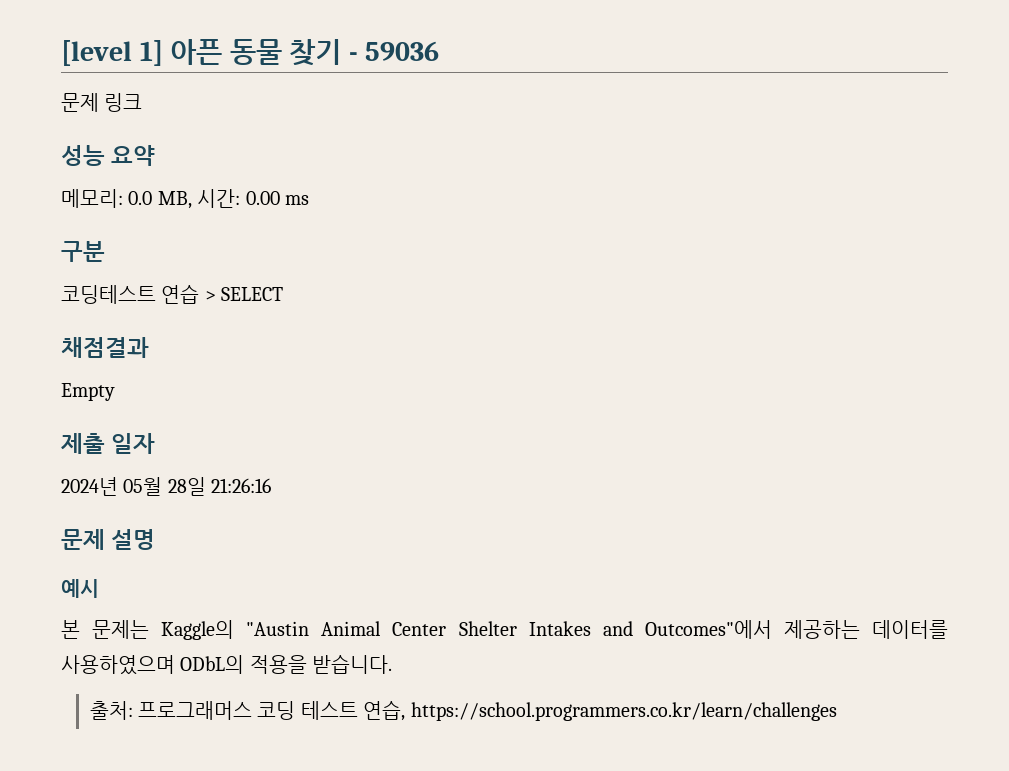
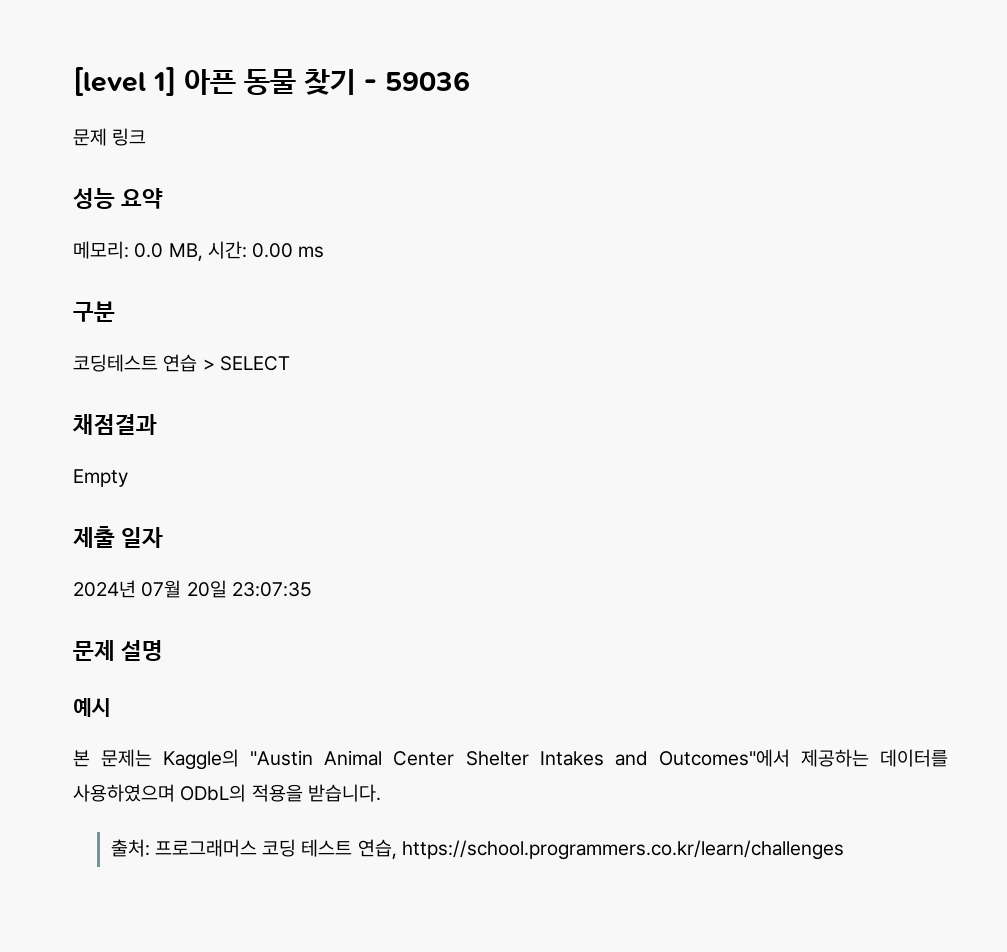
- 2024년 05월 28일 21:26:16
+ 2024년 07월 20일 23:07:35

